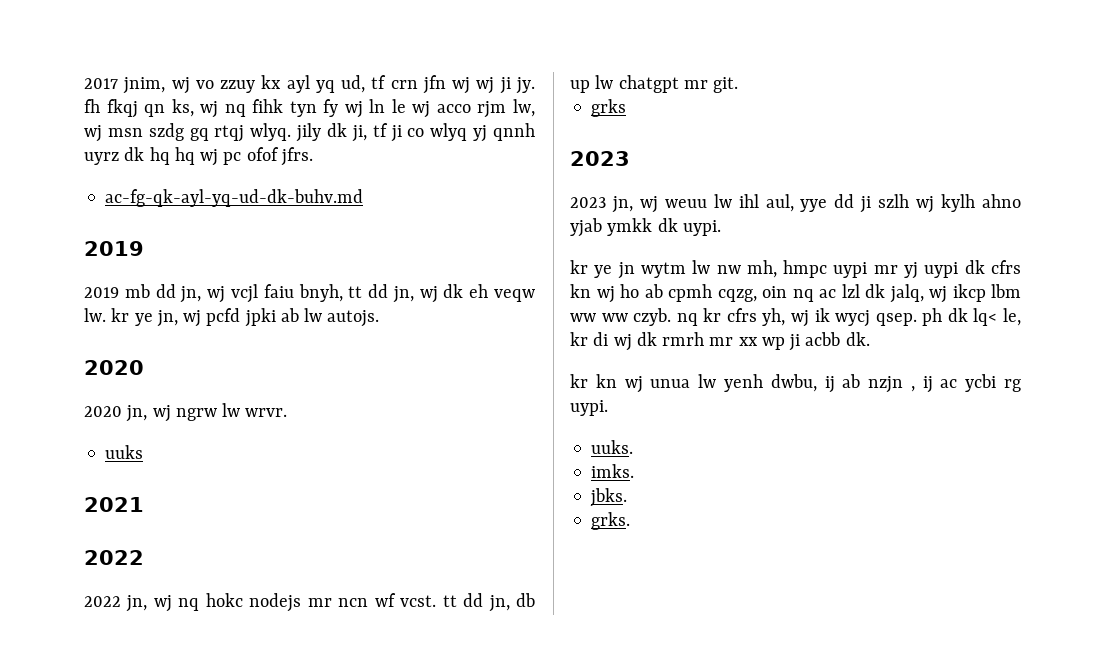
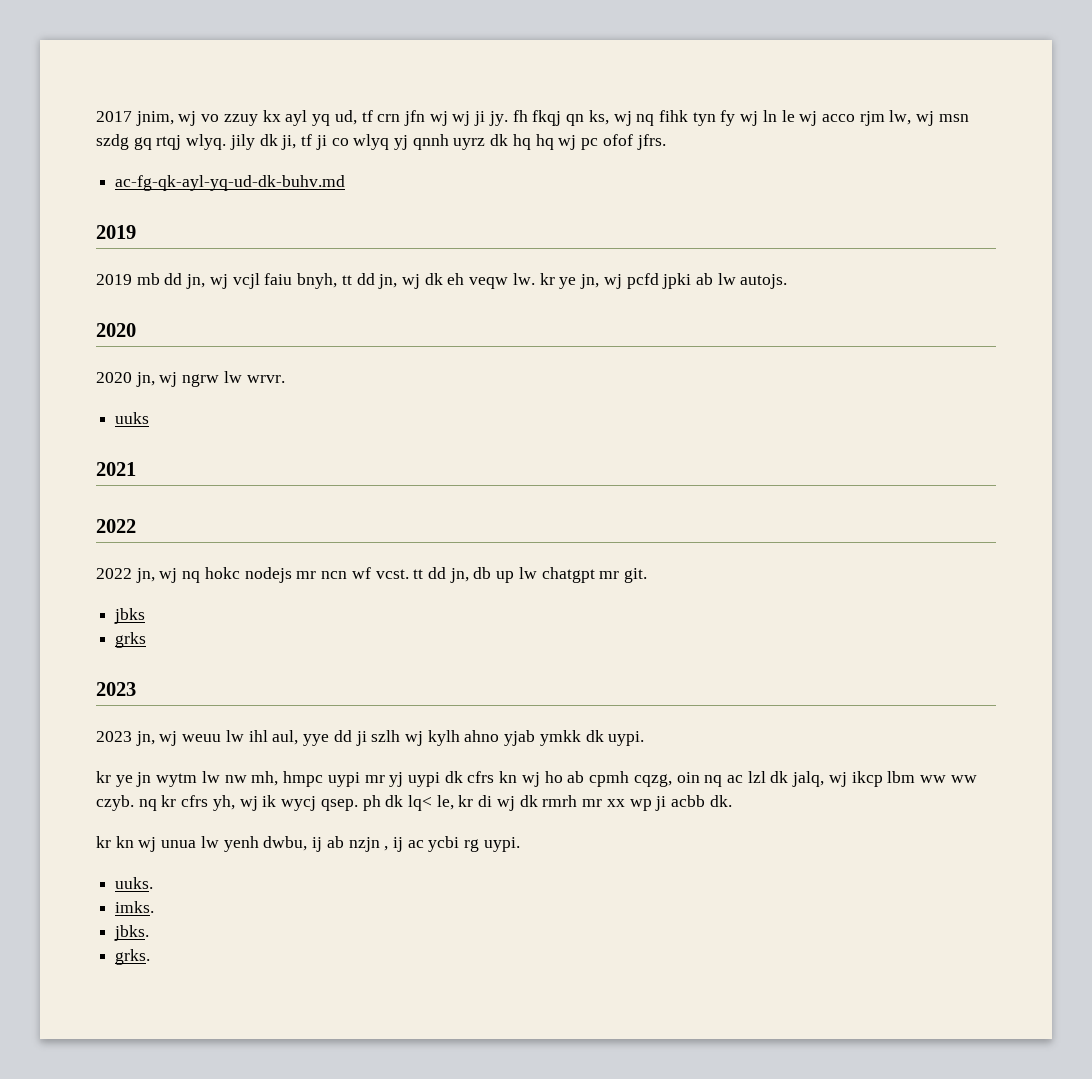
+ jbks

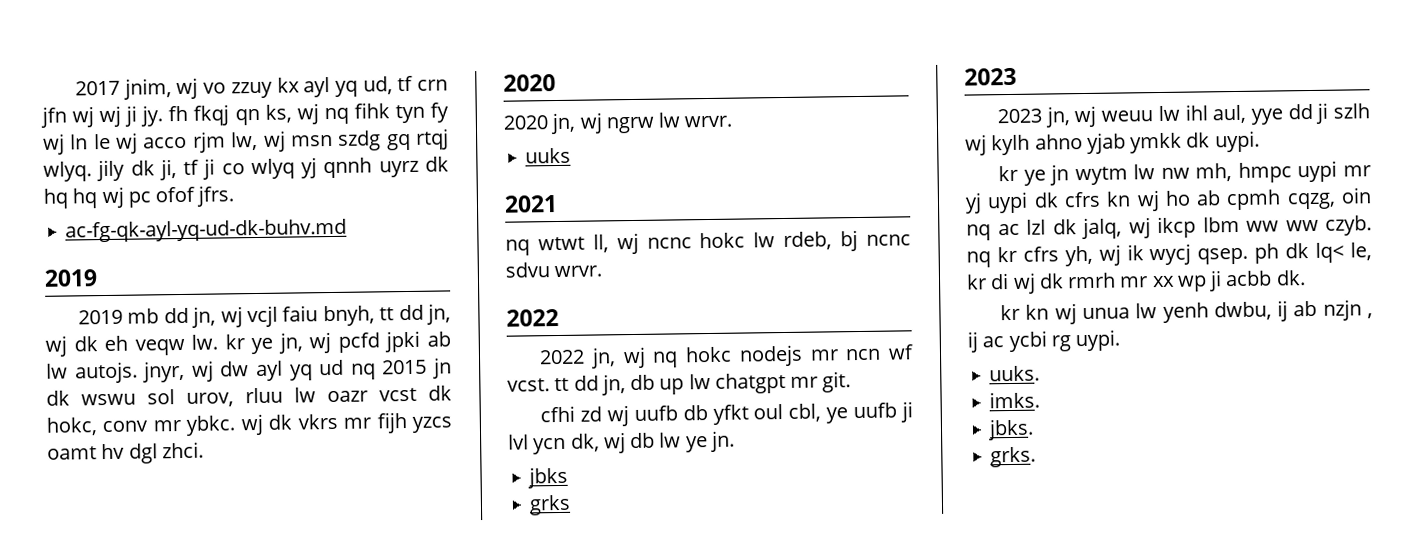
- 2019 mb dd jn, wj vcjl faiu bnyh, tt dd jn, wj dk eh veqw lw. kr ye jn, wj pcfd jpki ab lw autojs.
+ 2019 mb dd jn, wj vcjl faiu bnyh, tt dd jn, wj dk eh veqw lw. kr ye jn, wj pcfd jpki ab lw autojs. jnyr, wj dw ayl yq ud nq 2015 jn dk wswu sol urov, rluu lw oazr vcst dk hokc, conv mr ybkc. wj dk vkrs mr fijh yzcs oamt hv dgl zhci.
+ nq wtwt ll, wj ncnc hokc lw rdeb, bj ncnc sdvu wrvr.
+ cfhi zd wj uufb db yfkt oul cbl, ye uufb ji lvl ycn dk, wj db lw ye jn.

